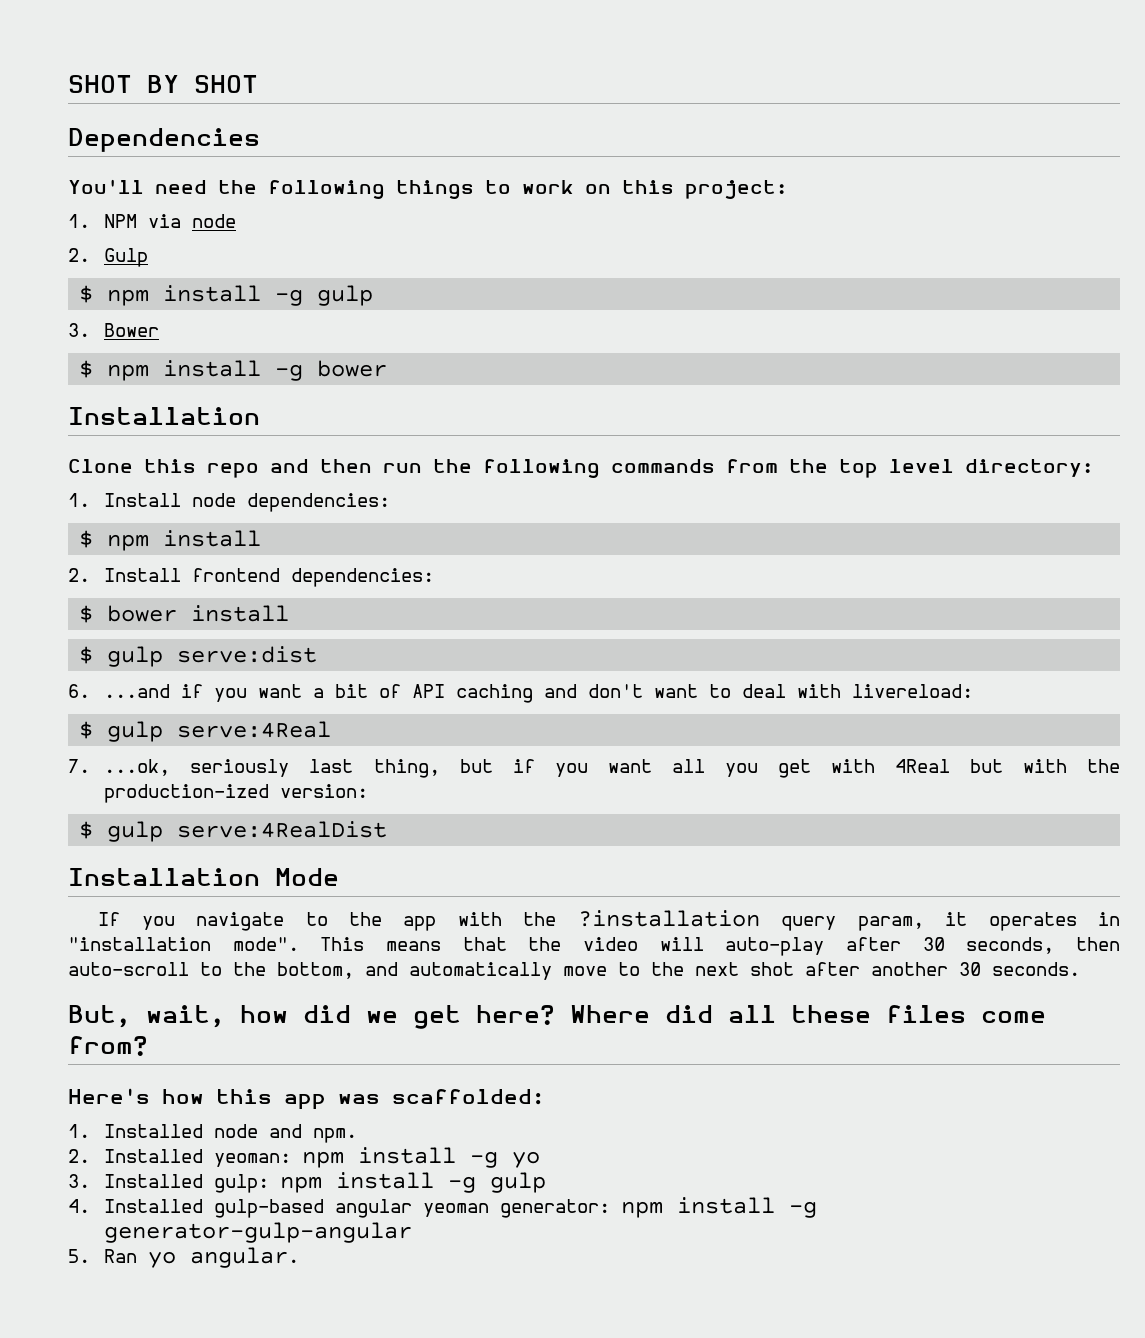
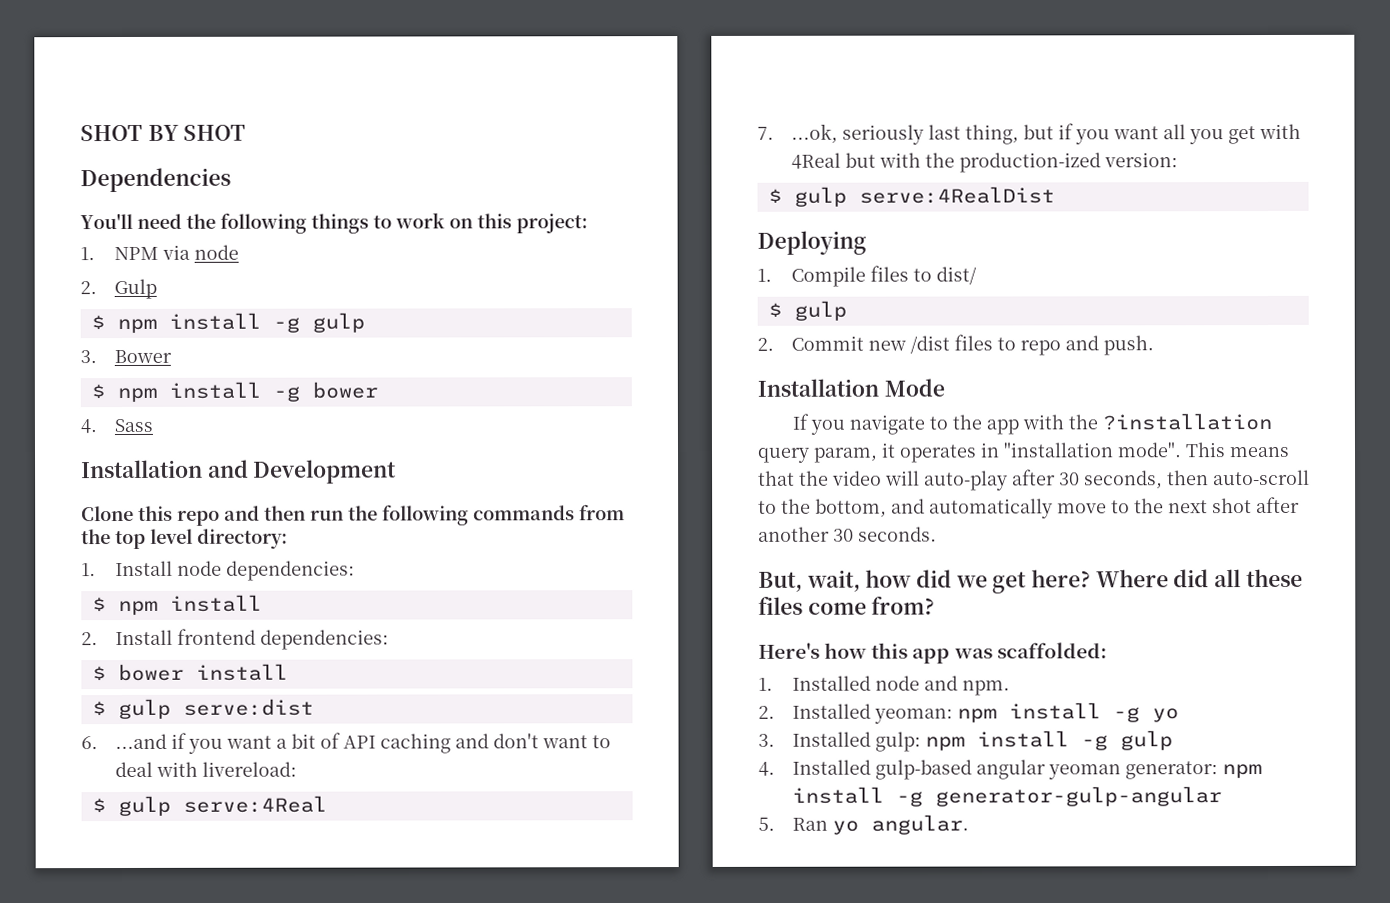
  $ npm install -g bower
- Installation
+ 4. Sass
+ Installation and Development
+ Deploying
+ 1. Compile files to dist/
+ $ gulp
+ 2. Commit new /dist files to repo and push.

